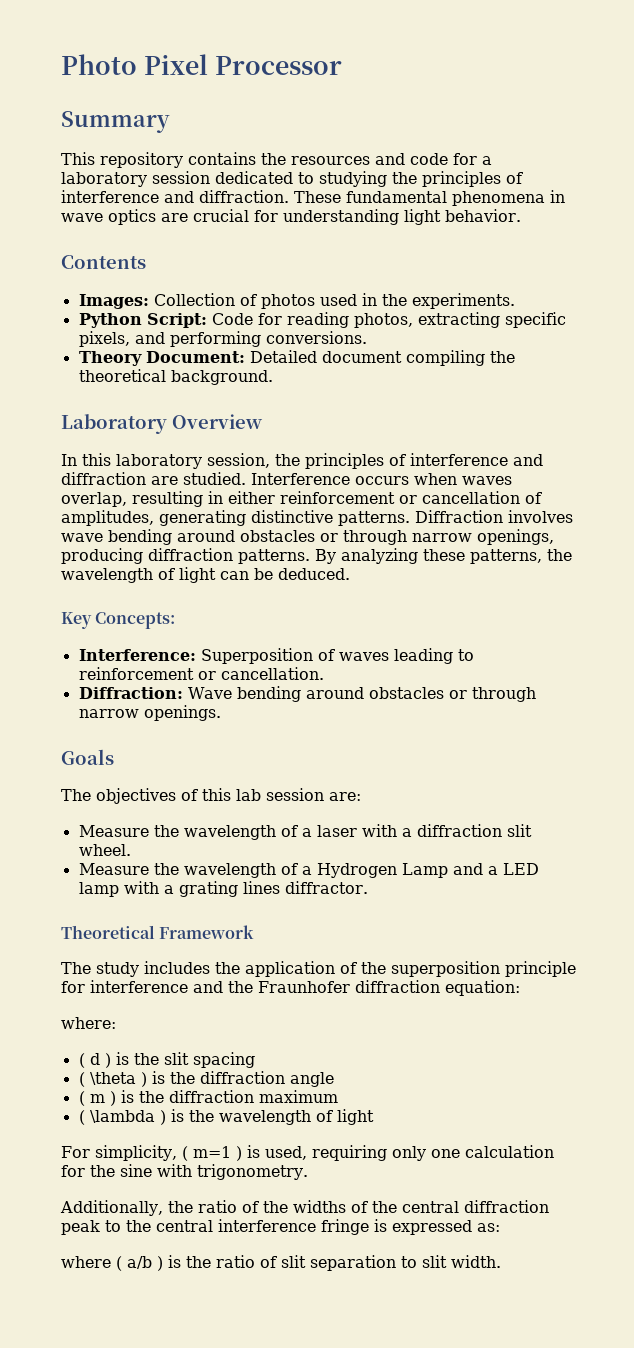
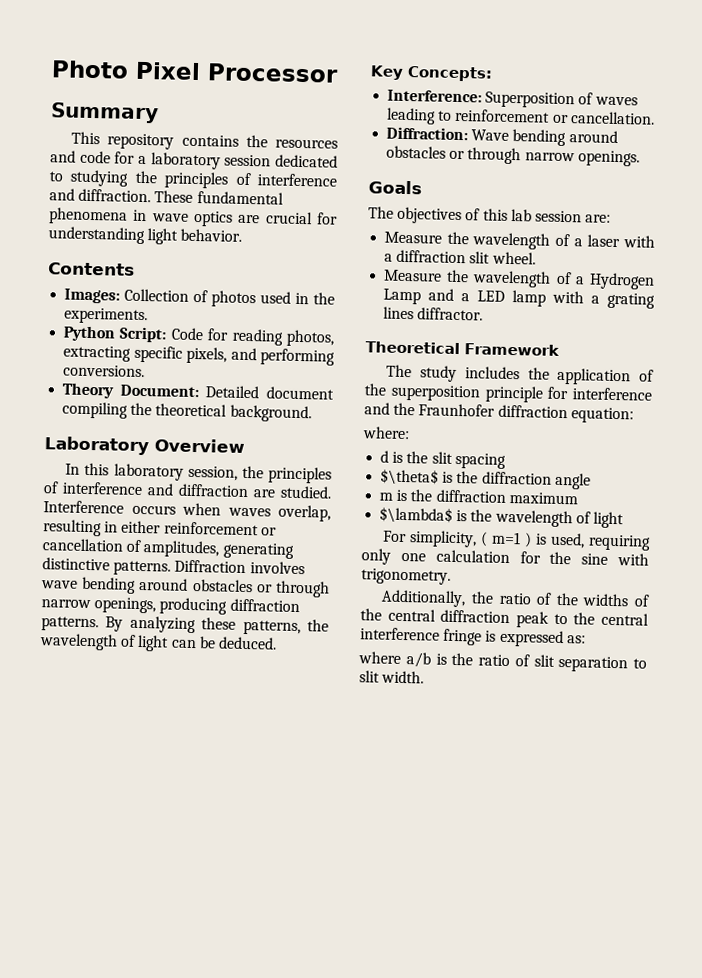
- ( d ) is the slit spacing
+ d is the slit spacing
- ( \theta ) is the diffraction angle
+ $\theta$ is the diffraction angle
- ( m ) is the diffraction maximum
+ m is the diffraction maximum
- ( \lambda ) is the wavelength of light
+ $\lambda$ is the wavelength of light
- where ( a/b ) is the ratio of slit separation to slit width.
+ where a/b is the ratio of slit separation to slit width.

